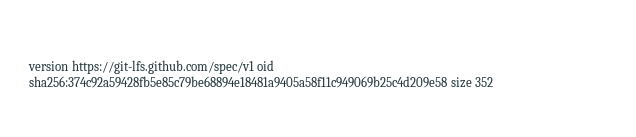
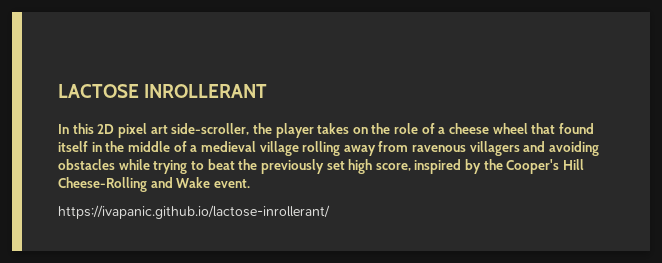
- version https://git-lfs.github.com/spec/v1 oid sha256:374c92a59428fb5e85c79be68894e18481a9405a58f11c949069b25c4d209e58 size 352
+ LACTOSE INROLLERANT
+ In this 2D pixel art side-scroller, the player takes on the role of a cheese wheel that found itself in the middle of a medieval village rolling away from ravenous villagers and avoiding obstacles while trying to beat the previously set high score, inspired by the Cooper's Hill Cheese-Rolling and Wake event.
+ https://ivapanic.github.io/lactose-inrollerant/

